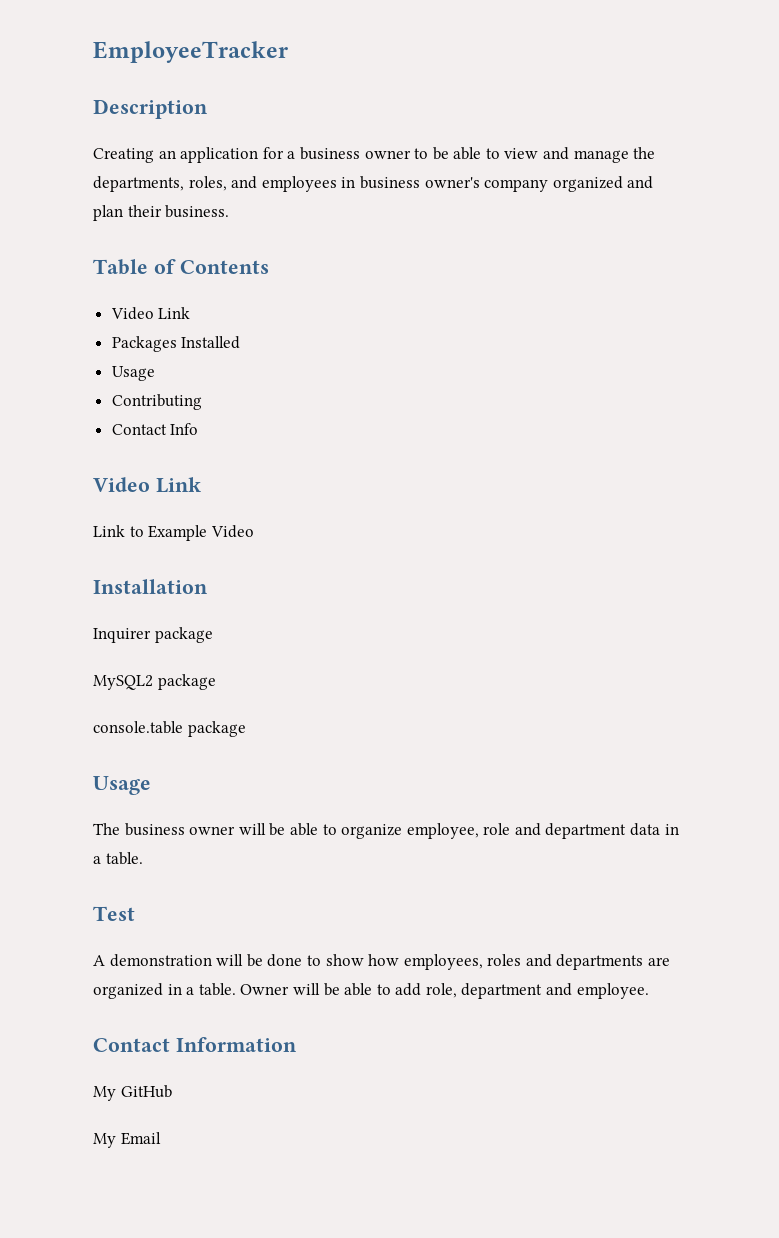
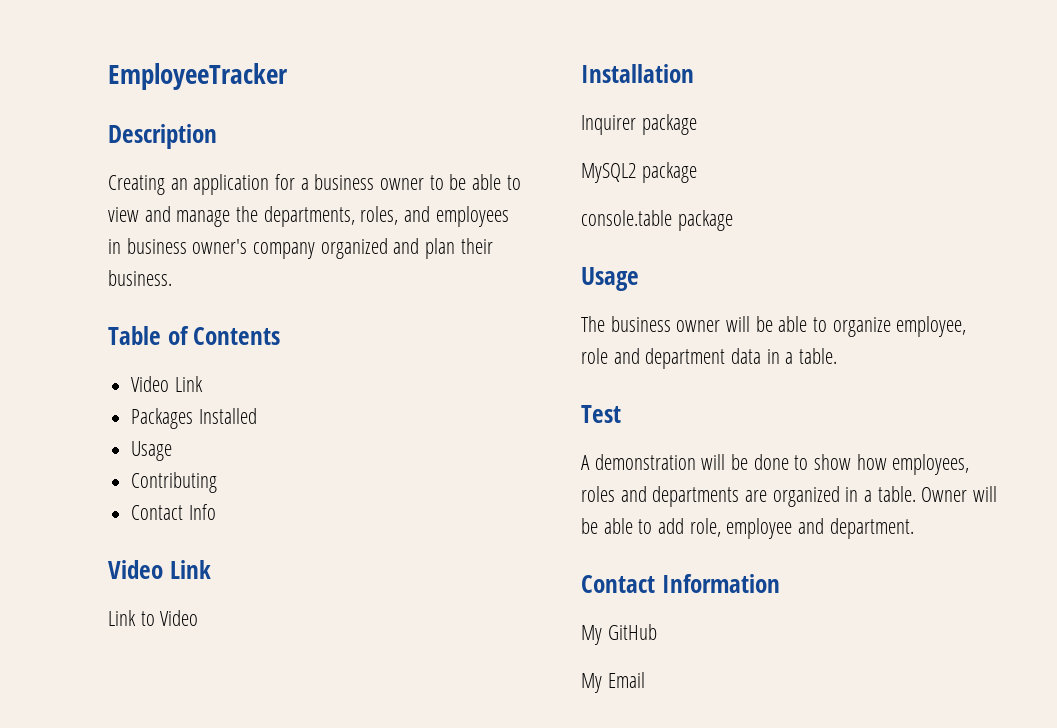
- Link to Example Video
+ Link to Video
- Owner will be able to add role, department and employee.
+ Owner will be able to add role, employee and department.

